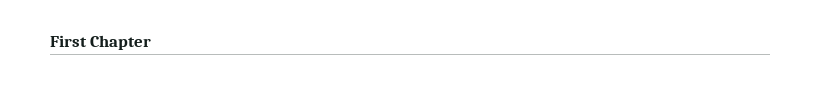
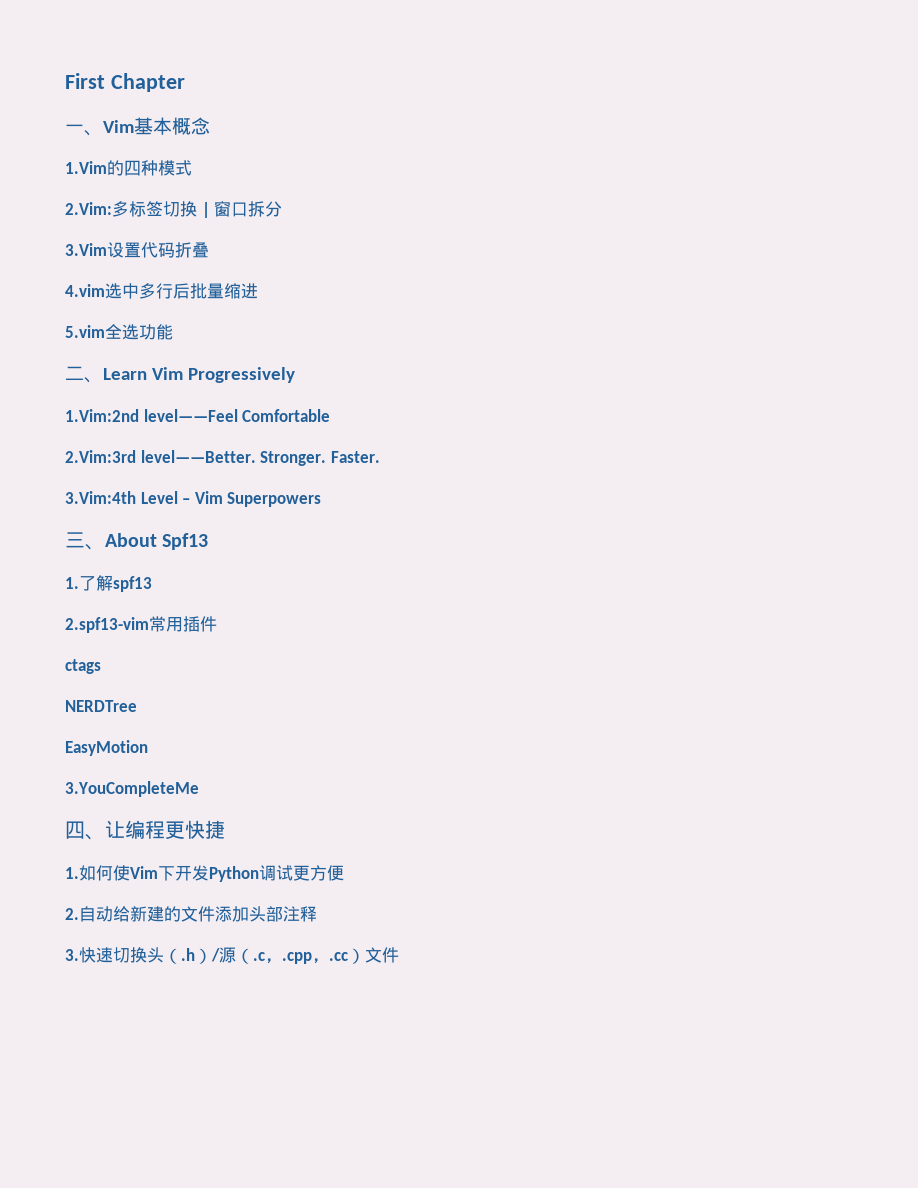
+ 一、Vim基本概念
+ 1.Vim的四种模式
+ 2.Vim:多标签切换 | 窗口拆分
+ 3.Vim设置代码折叠
+ 4.vim选中多行后批量缩进
+ 5.vim全选功能
+ 二、Learn Vim Progressively
+ 1.Vim:2nd level——Feel Comfortable
+ 2.Vim:3rd level——Better. Stronger. Faster.
+ 3.Vim:4th Level – Vim Superpowers
+ 三、About Spf13
+ 1.了解spf13
+ 2.spf13-vim常用插件
+ ctags
+ NERDTree
+ EasyMotion
+ 3.YouCompleteMe
+ 四、让编程更快捷
+ 1.如何使Vim下开发Python调试更方便
+ 2.自动给新建的文件添加头部注释
+ 3.快速切换头（.h）/源（.c，.cpp，.cc）文件

